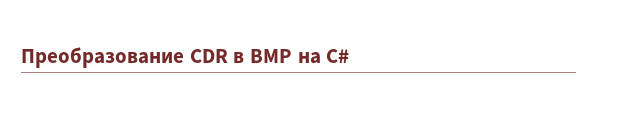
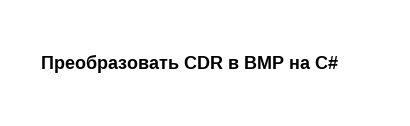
- Преобразование CDR в BMP на C#
+ Преобразовать CDR в BMP на C#

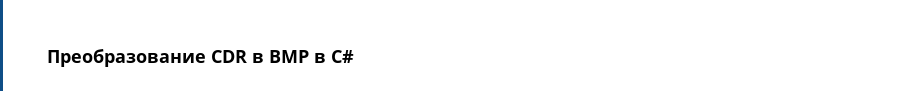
- Преобразовать CDR в BMP на C#
+ Преобразование CDR в BMP в C#

